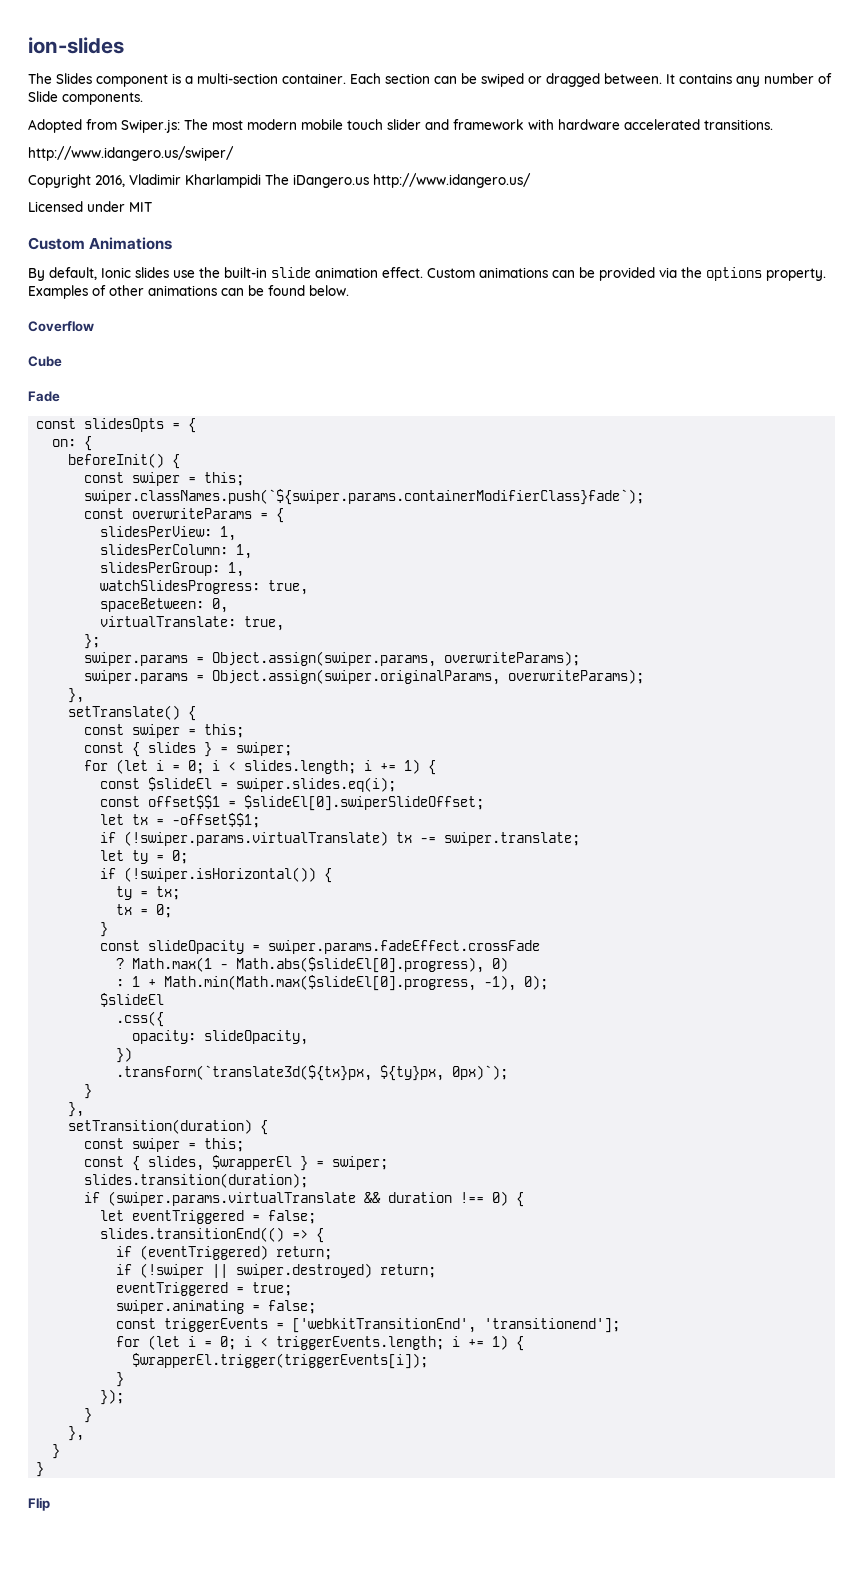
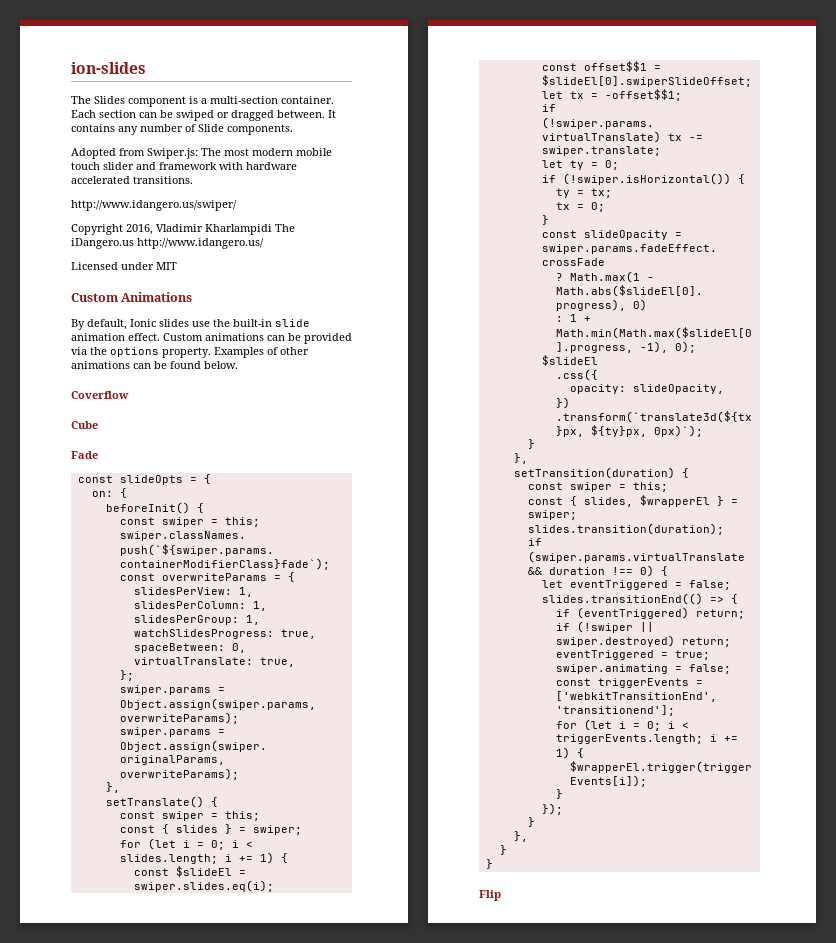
- const slidesOpts = {
+ const slideOpts = {

